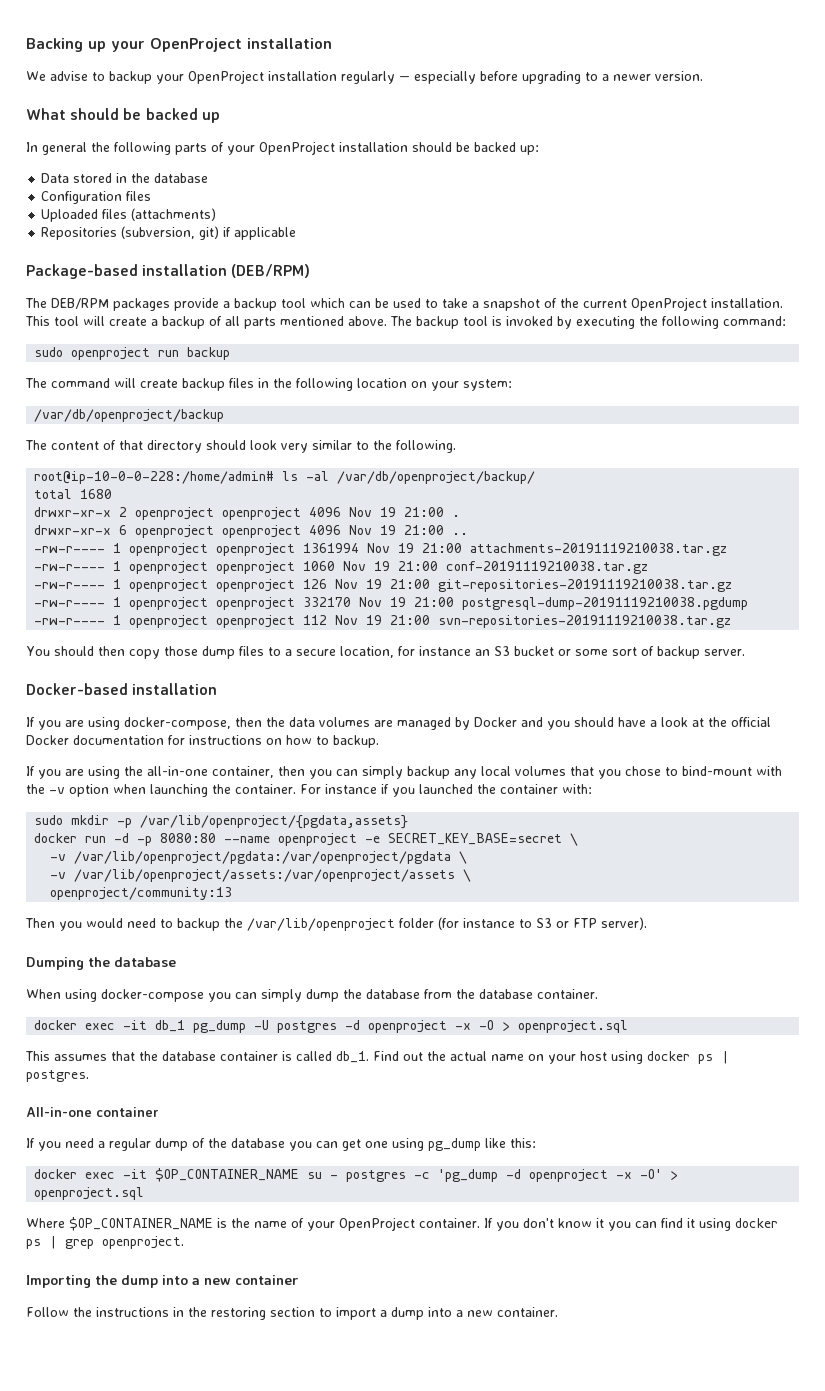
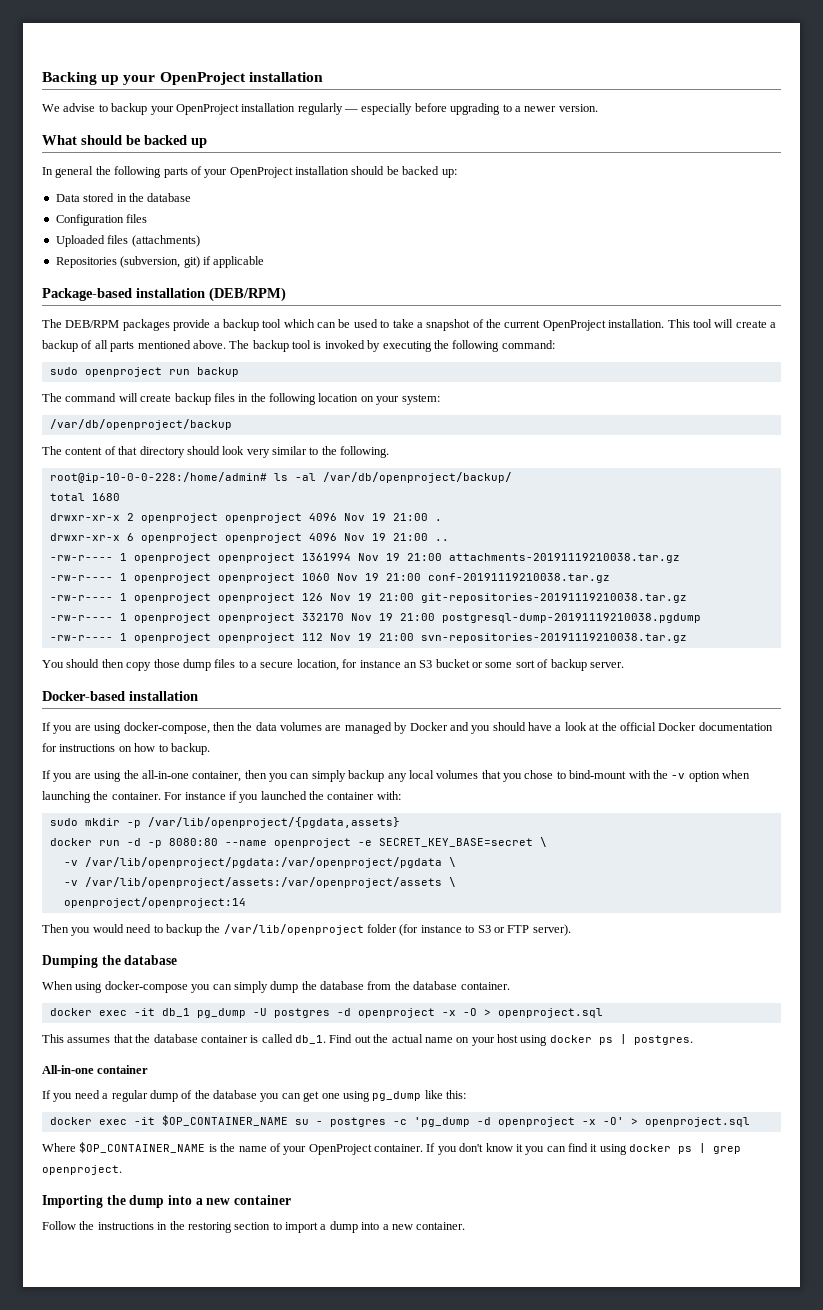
- openproject/community:13
+ openproject/openproject:14

